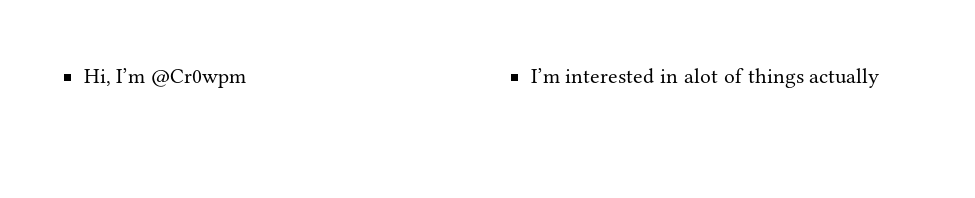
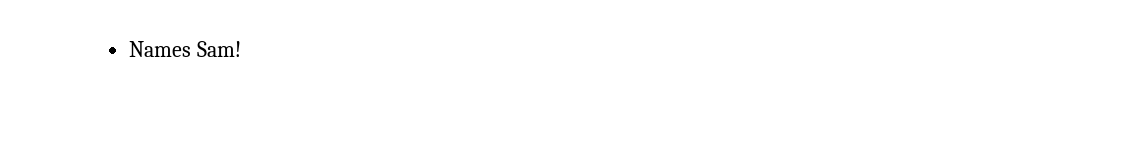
- Hi, I’m @Cr0wpm
- I’m interested in alot of things actually
+ Names Sam!

